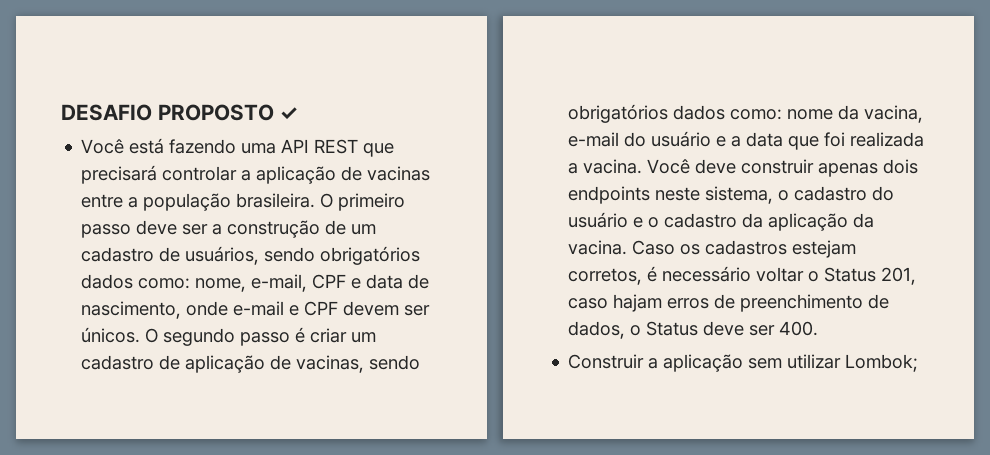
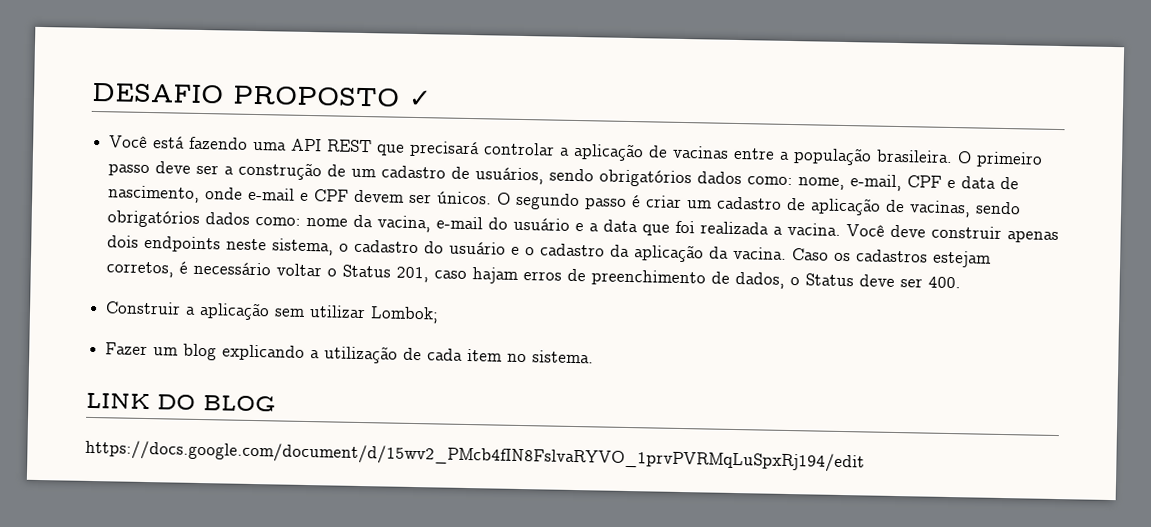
+ Fazer um blog explicando a utilização de cada item no sistema.
+ LINK DO BLOG
+ https://docs.google.com/document/d/15wv2_PMcb4fIN8FslvaRYVO_1prvPVRMqLuSpxRj194/edit

